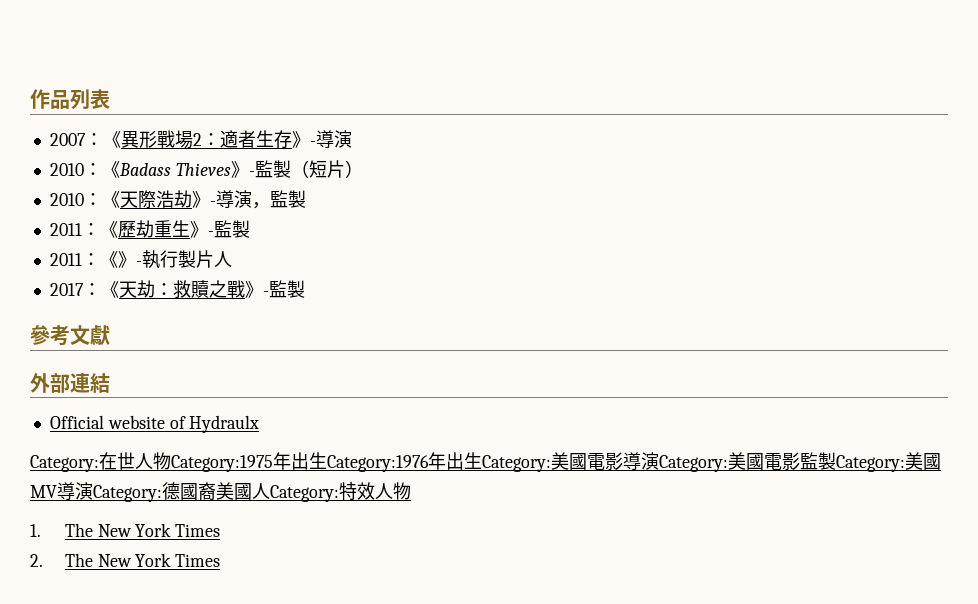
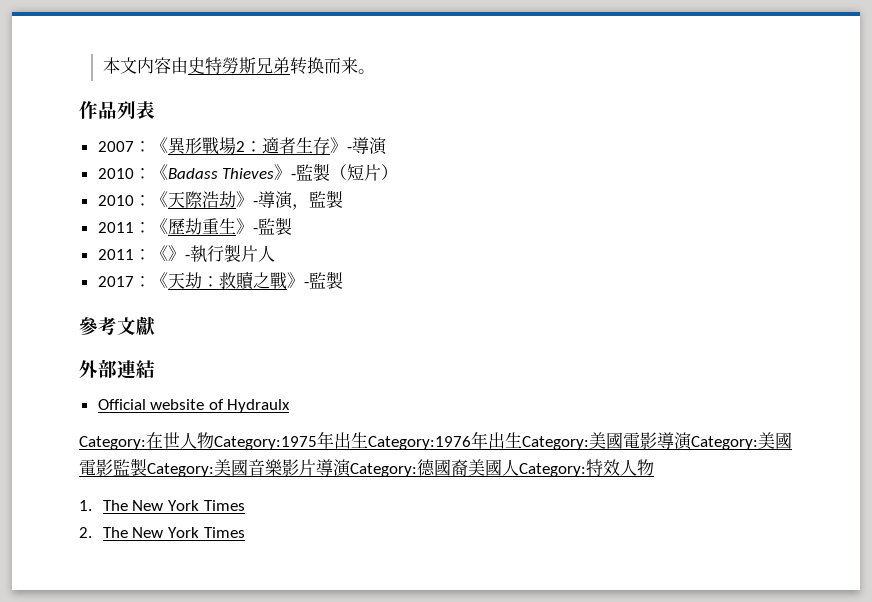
+ 本文内容由史特勞斯兄弟转换而来。
- Category:在世人物Category:1975年出生Category:1976年出生Category:美國電影導演Category:美國電影監製Category:美國MV導演Category:德國裔美國人Category:特效人物
+ Category:在世人物Category:1975年出生Category:1976年出生Category:美國電影導演Category:美國電影監製Category:美國音樂影片導演Category:德國裔美國人Category:特效人物

